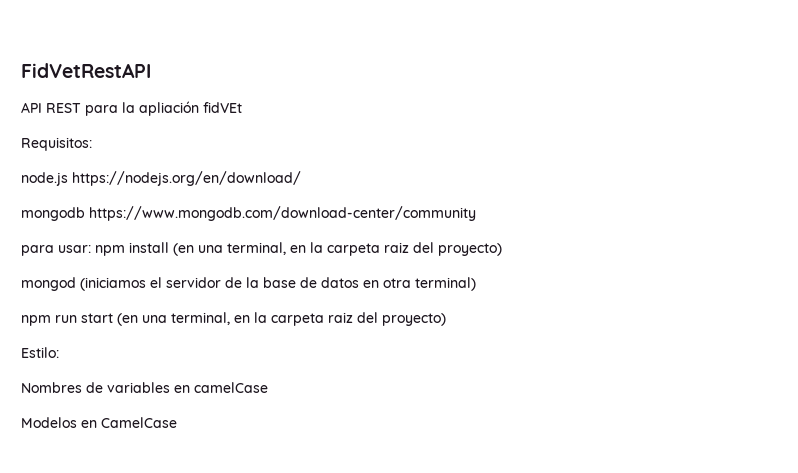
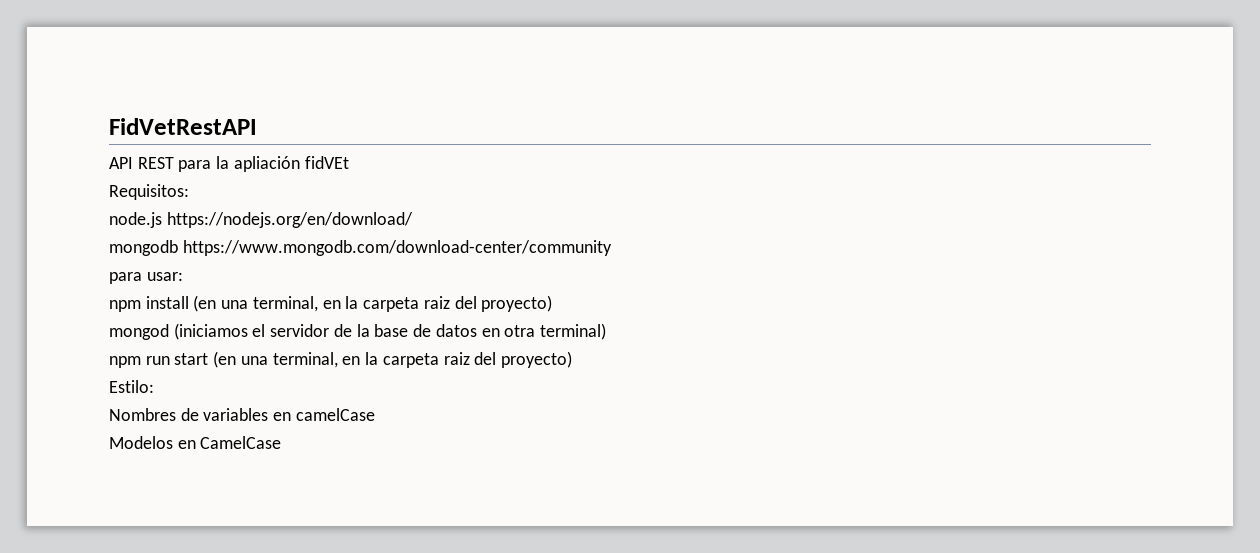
- para usar: npm install (en una terminal, en la carpeta raiz del proyecto)
+ para usar:
+ npm install (en una terminal, en la carpeta raiz del proyecto)

